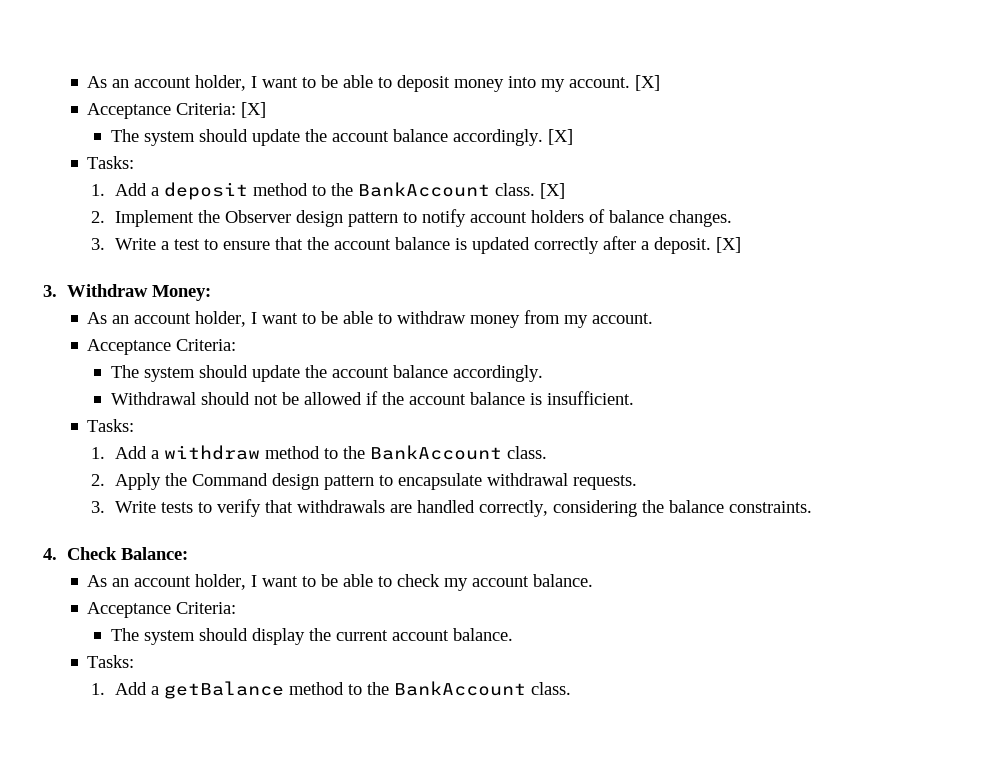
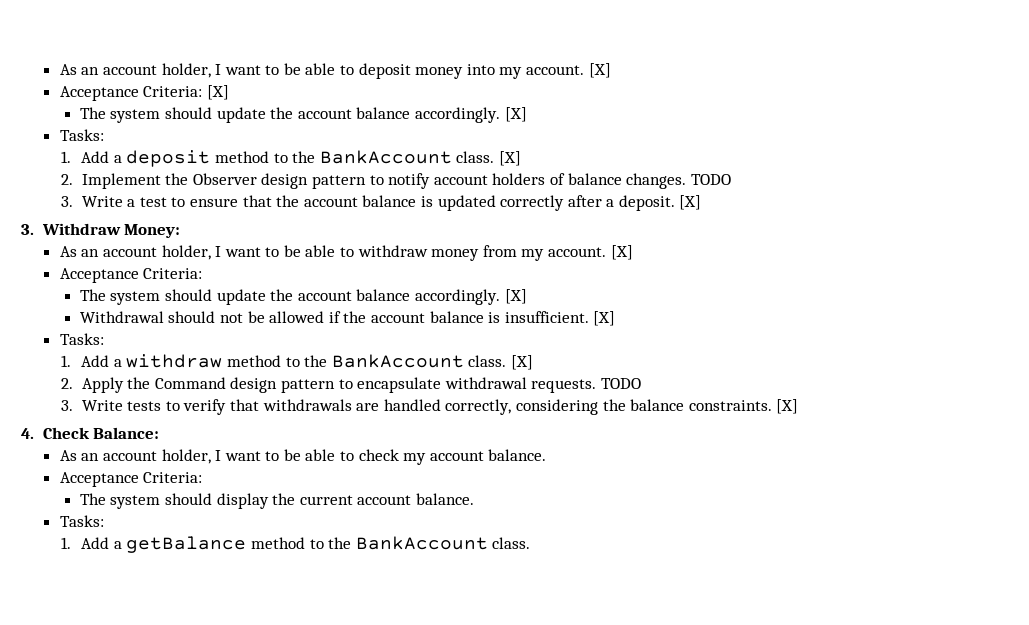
- 2. Implement the Observer design pattern to notify account holders of balance changes.
+ 2. Implement the Observer design pattern to notify account holders of balance changes. TODO
- As an account holder, I want to be able to withdraw money from my account.
+ As an account holder, I want to be able to withdraw money from my account. [X]
  Acceptance Criteria:
- The system should update the account balance accordingly.
+ The system should update the account balance accordingly. [X]
- Withdrawal should not be allowed if the account balance is insufficient.
+ Withdrawal should not be allowed if the account balance is insufficient. [X]
- 1. Add a withdraw method to the BankAccount class.
+ 1. Add a withdraw method to the BankAccount class. [X]
- 2. Apply the Command design pattern to encapsulate withdrawal requests.
+ 2. Apply the Command design pattern to encapsulate withdrawal requests. TODO
- 3. Write tests to verify that withdrawals are handled correctly, considering the balance constraints.
+ 3. Write tests to verify that withdrawals are handled correctly, considering the balance constraints. [X]

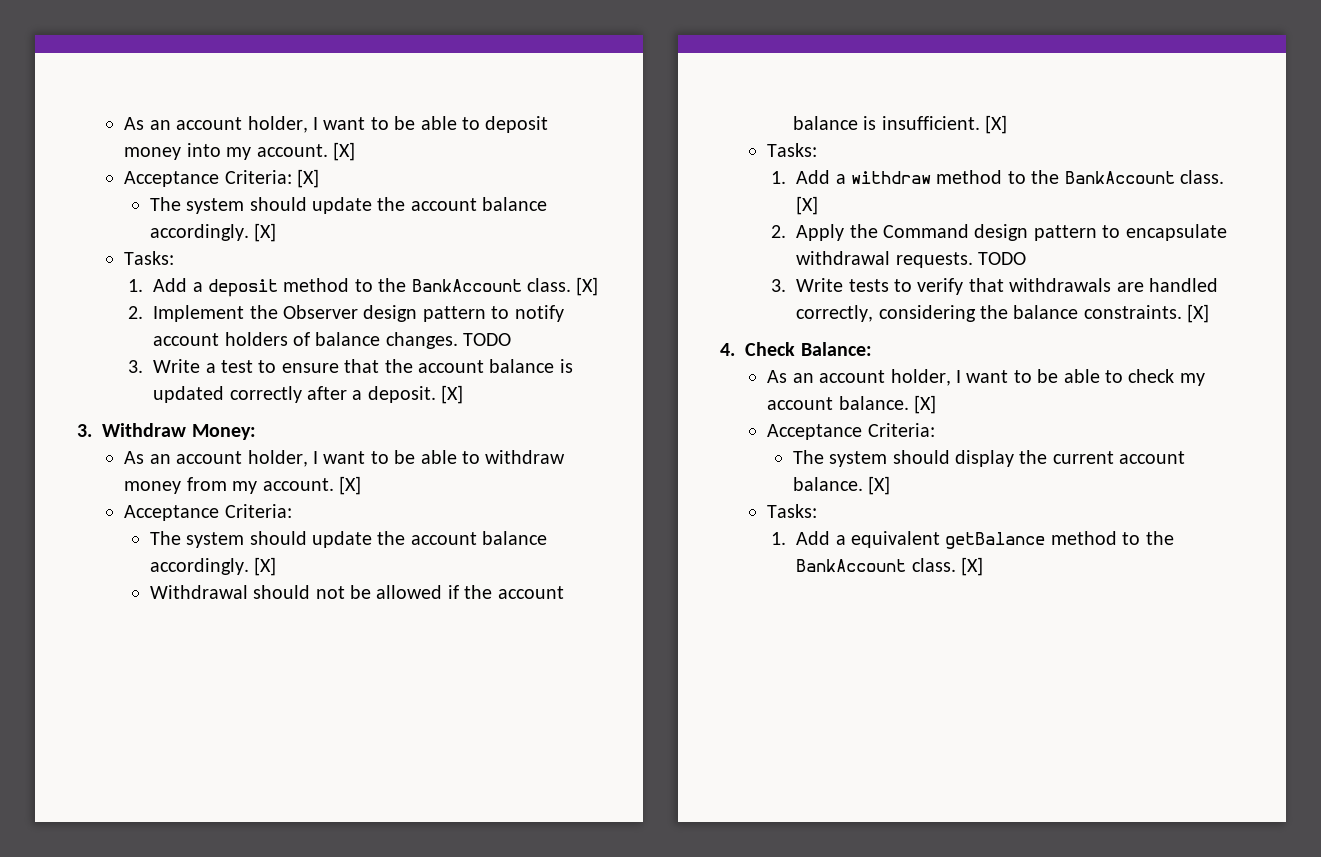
- As an account holder, I want to be able to check my account balance.
+ As an account holder, I want to be able to check my account balance. [X]
- The system should display the current account balance.
+ The system should display the current account balance. [X]
  Tasks:
- 1. Add a getBalance method to the BankAccount class.
+ 1. Add a equivalent getBalance method to the BankAccount class. [X]

